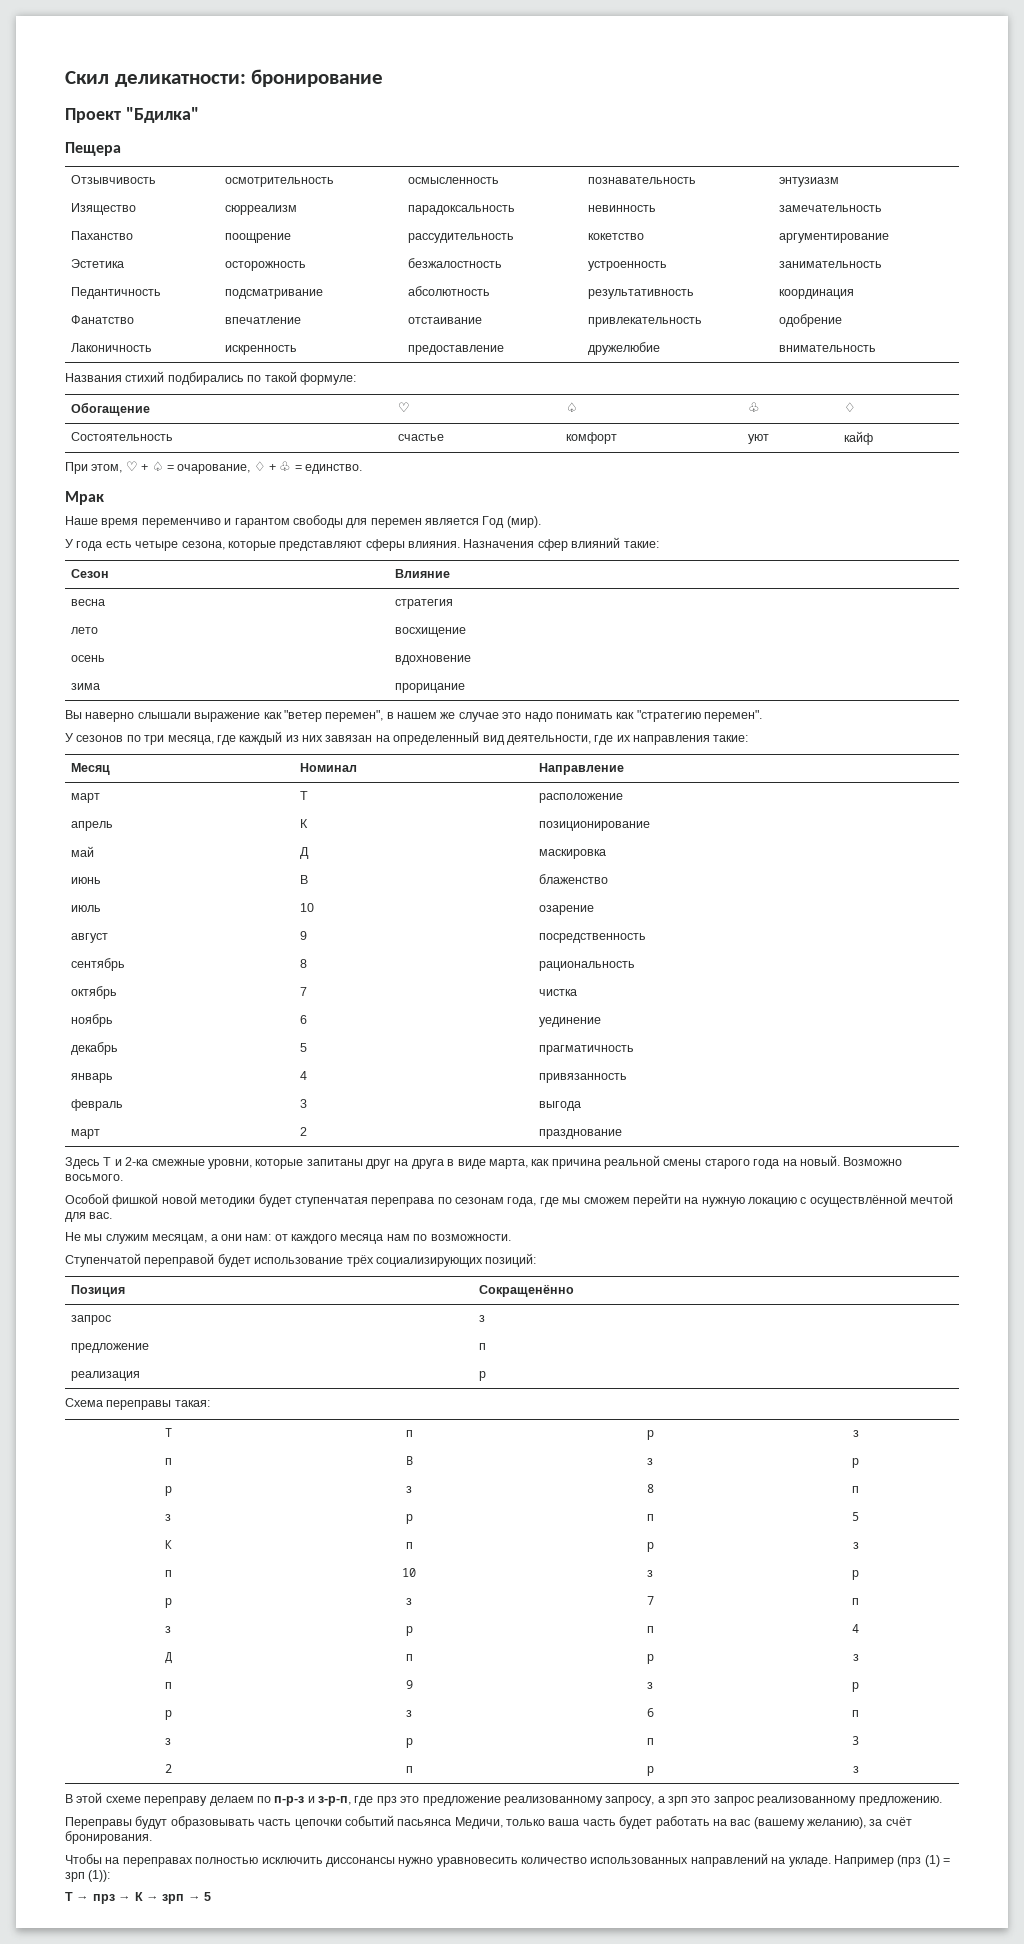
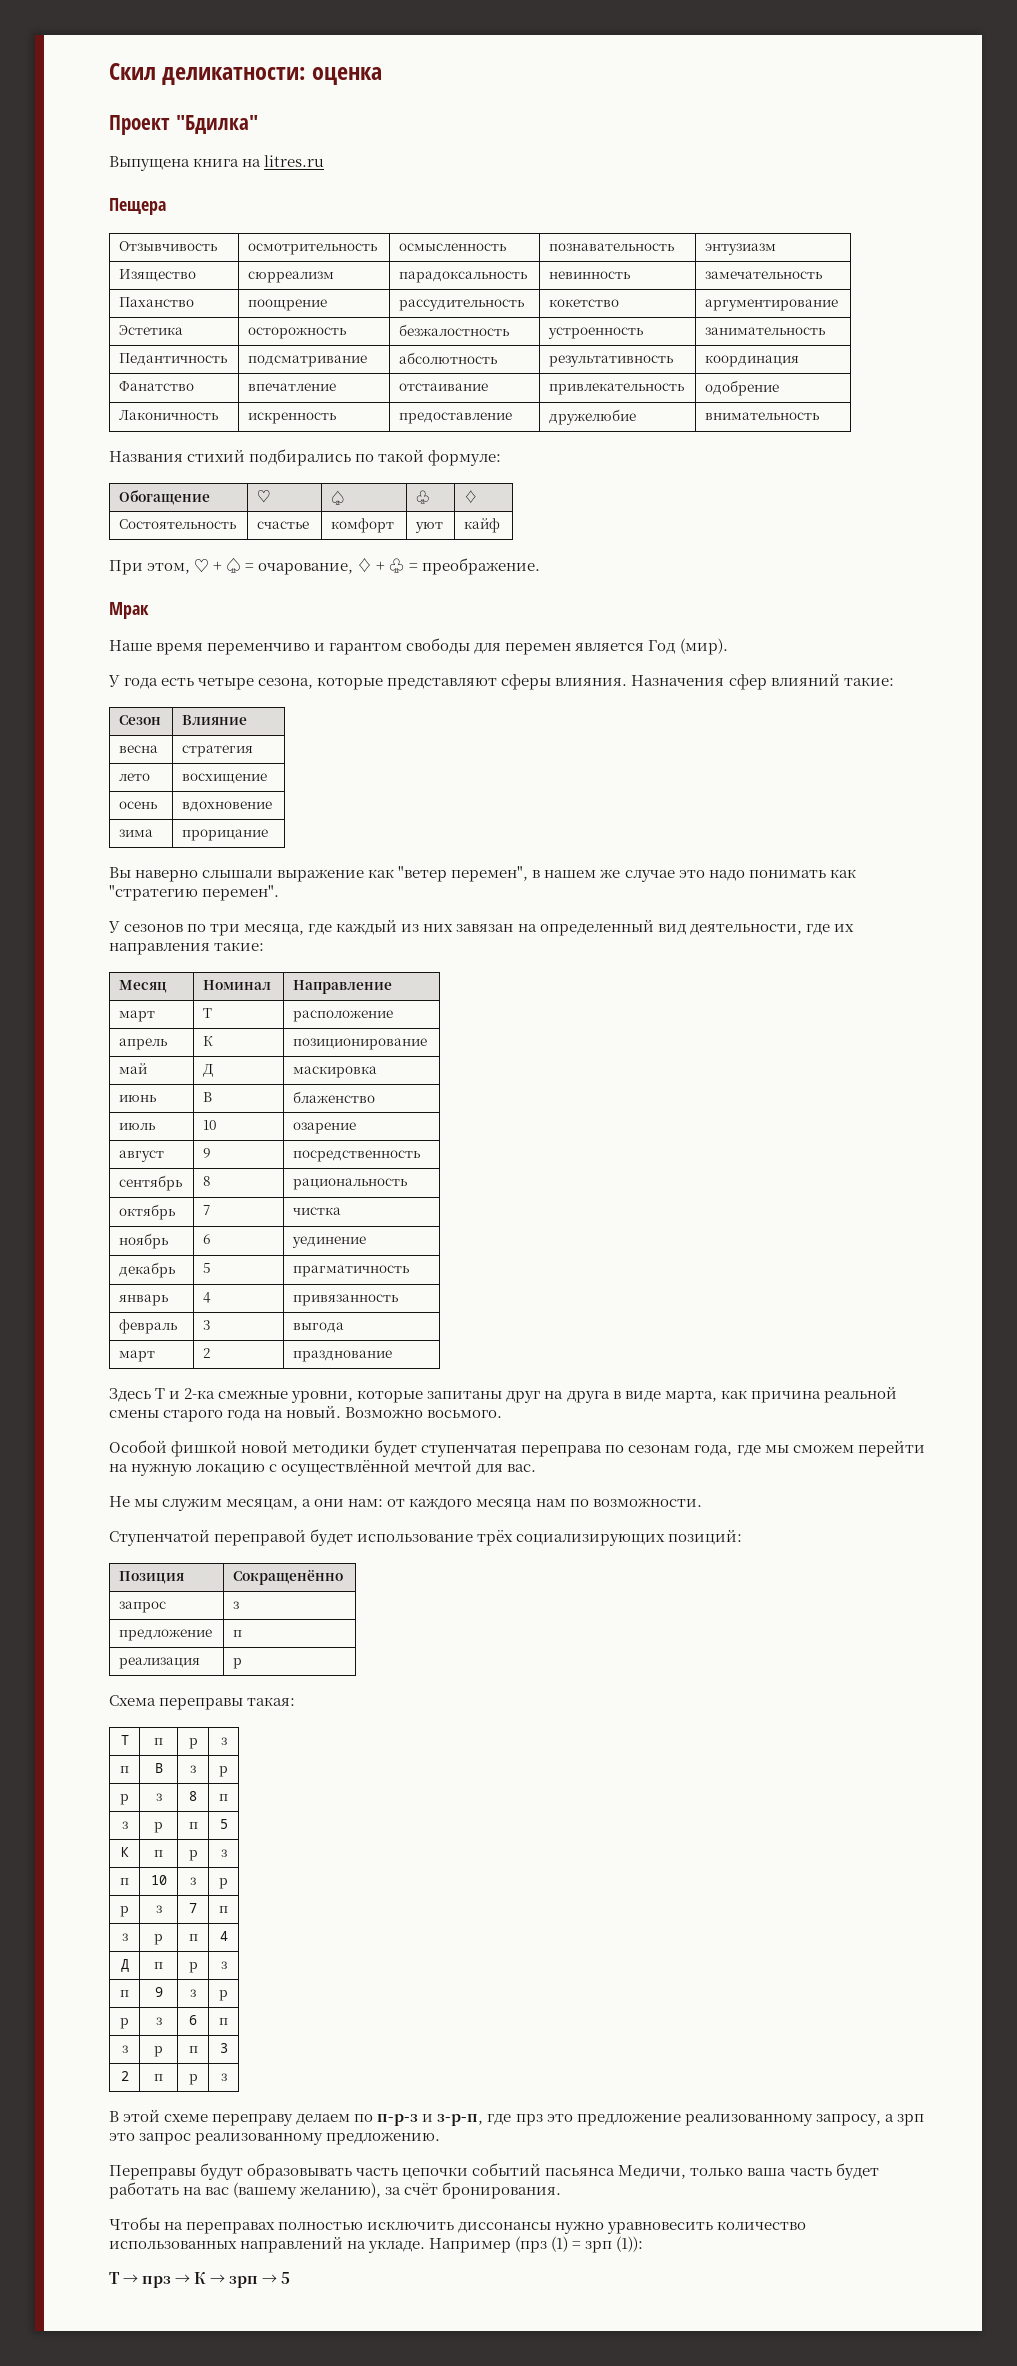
- Скил деликатности: бронирование
+ Скил деликатности: оценка
+ Выпущена книга на litres.ru
- При этом, ♡ + ♤ = очарование, ♢ + ♧ = единство.
+ При этом, ♡ + ♤ = очарование, ♢ + ♧ = преображение.

